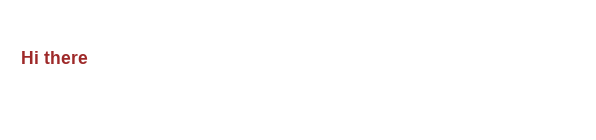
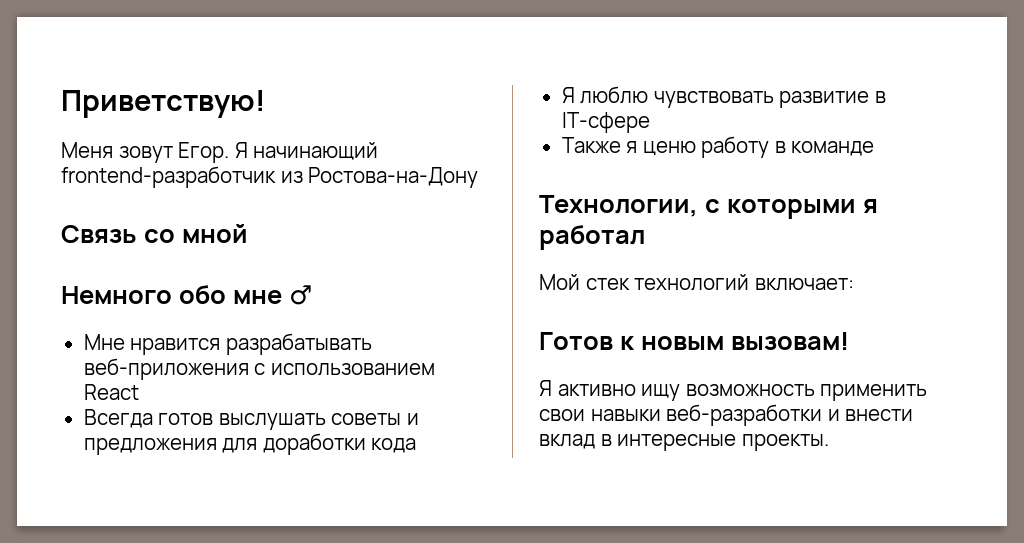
- Hi there
+ Приветствую!
+ Меня зовут Егор. Я начинающий frontend-разработчик из Ростова-на-Дону
+ Связь со мной
+ Немного обо мне ♂
+ Мне нравится разрабатывать веб-приложения с использованием React
+ Всегда готов выслушать советы и предложения для доработки кода
+ Я люблю чувствовать развитие в IT-сфере
+ Также я ценю работу в команде
+ Технологии, с которыми я работал
+ Мой стек технологий включает:
+ Готов к новым вызовам!
+ Я активно ищу возможность применить свои навыки веб-разработки и внести вклад в интересные проекты.

